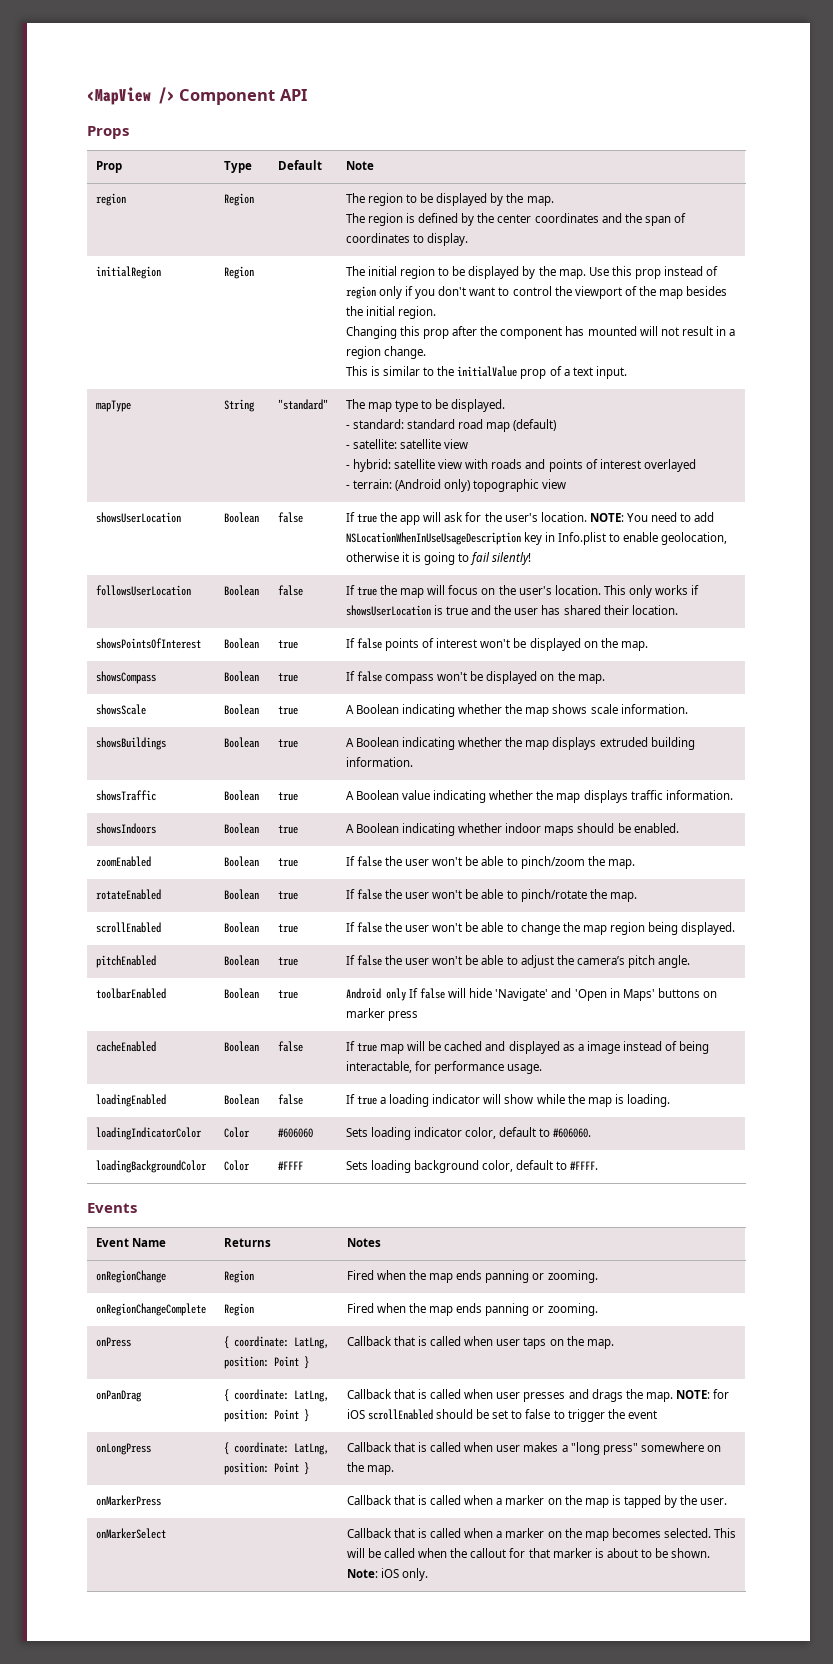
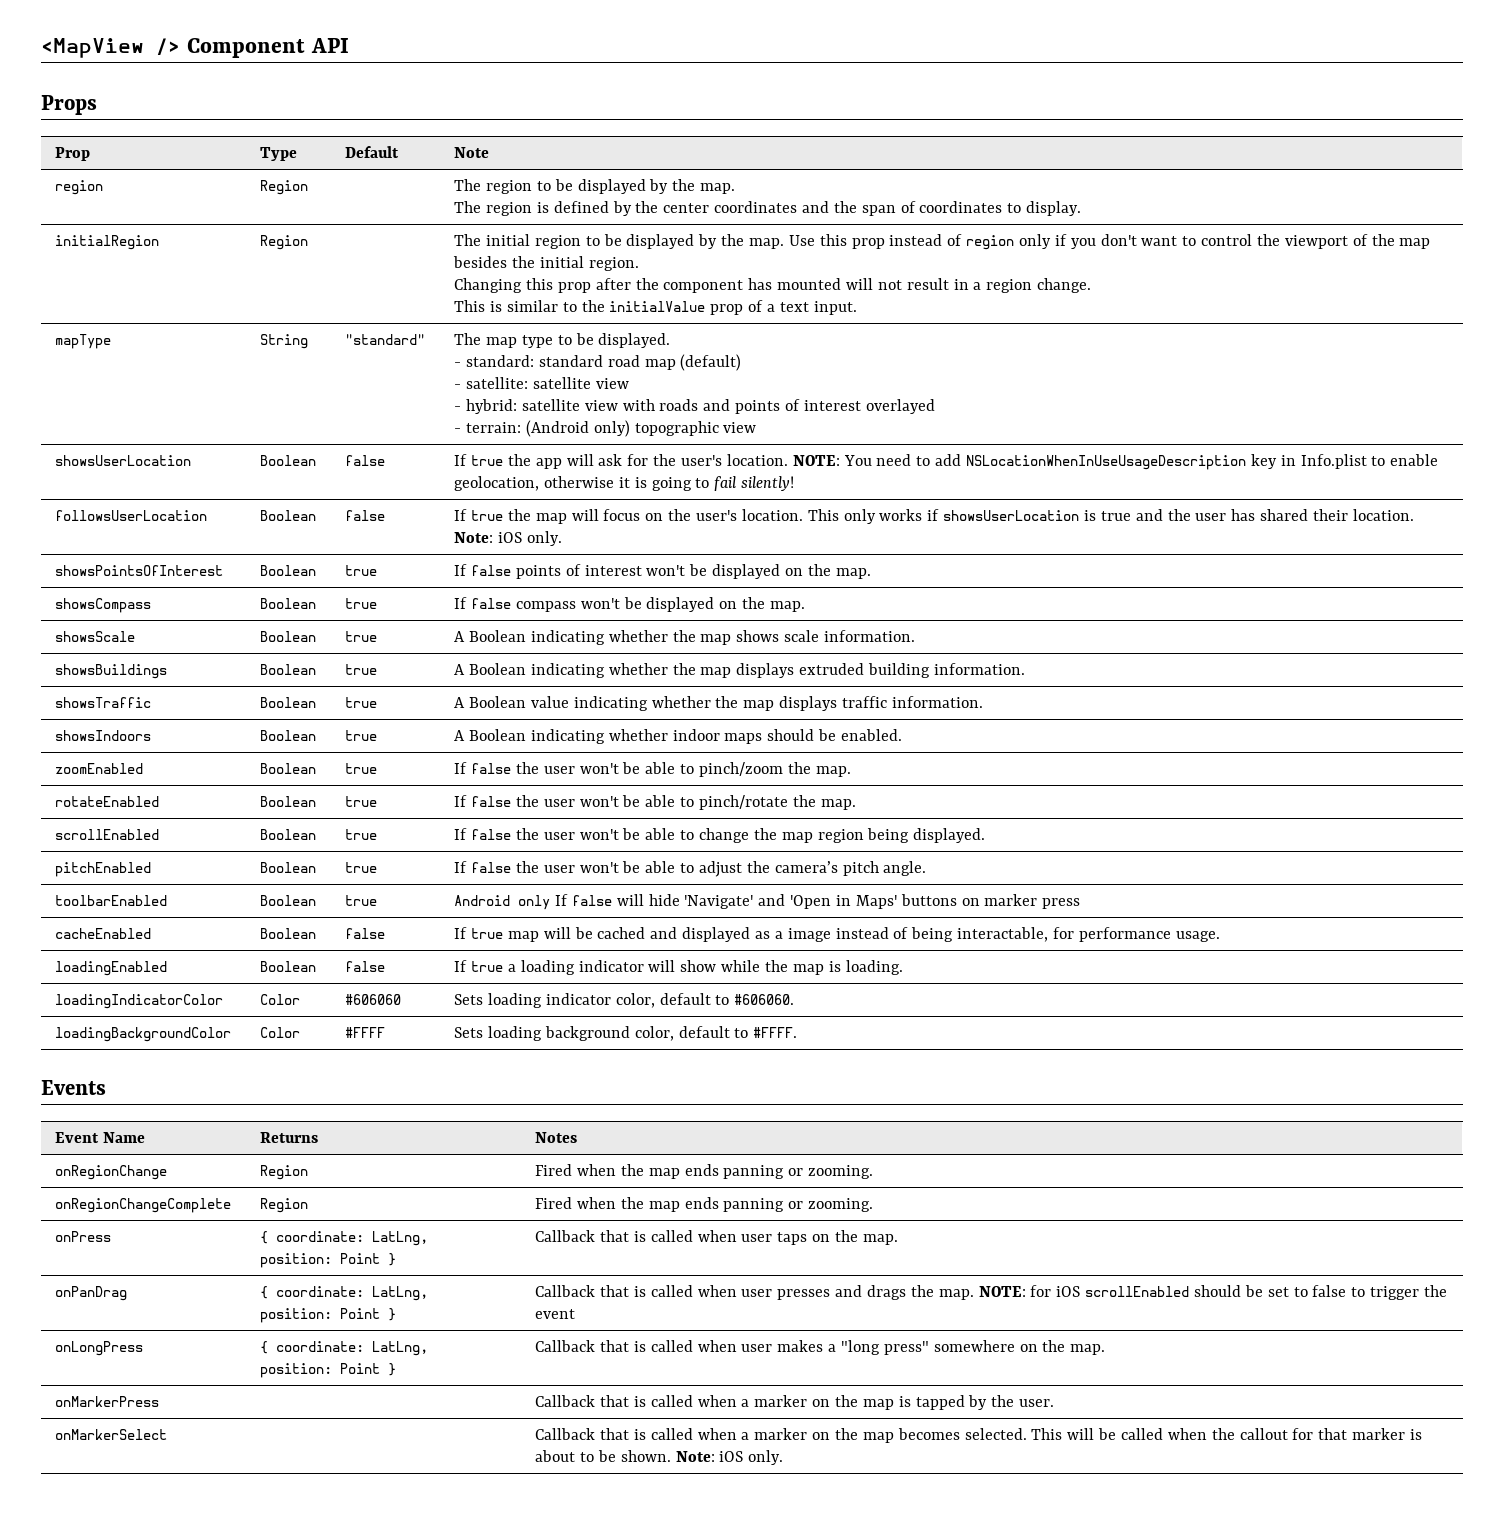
- followsUserLocation | Boolean | false | If true the map will focus on the user's location. This only works if showsUserLocation is true and the user has shared their location.
+ followsUserLocation | Boolean | false | If true the map will focus on the user's location. This only works if showsUserLocation is true and the user has shared their location. Note: iOS only.

